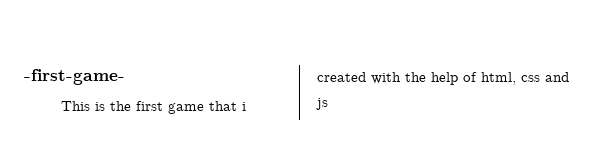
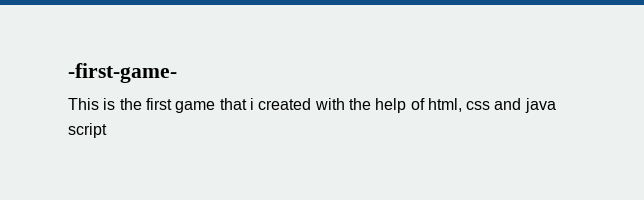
- This is the first game that i created with the help of html, css and js
+ This is the first game that i created with the help of html, css and java script

